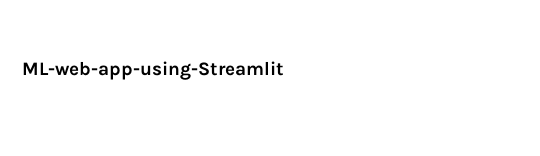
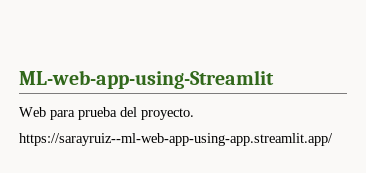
+ Web para prueba del proyecto.
+ https://sarayruiz--ml-web-app-using-app.streamlit.app/

